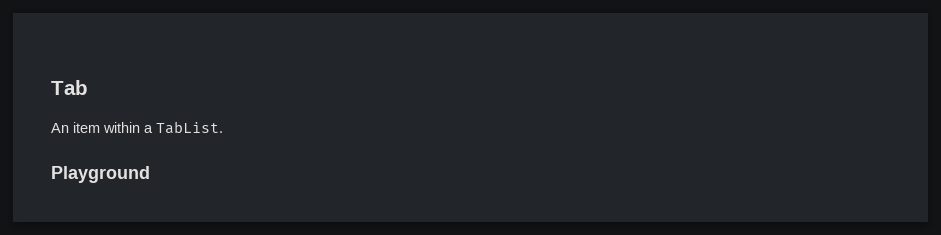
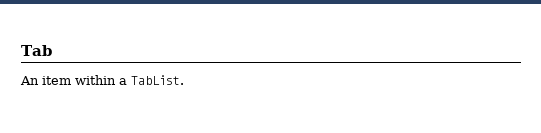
- Playground

